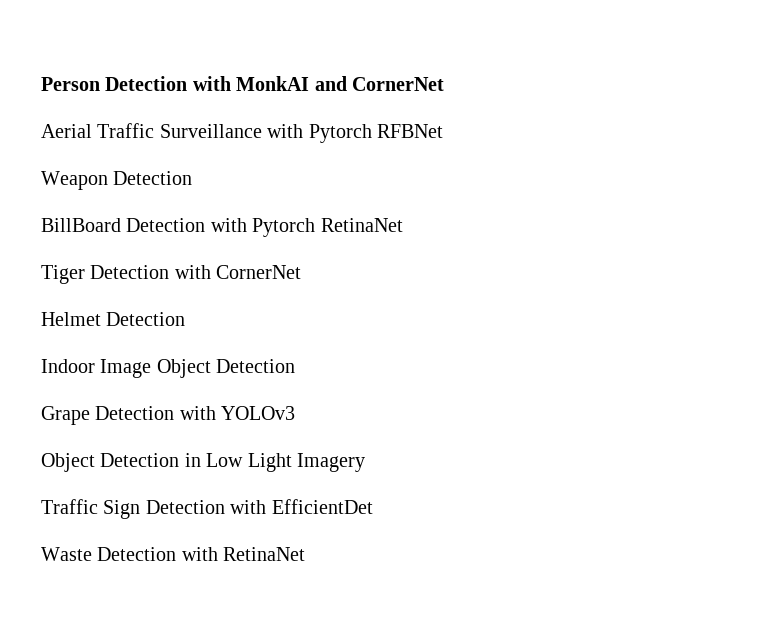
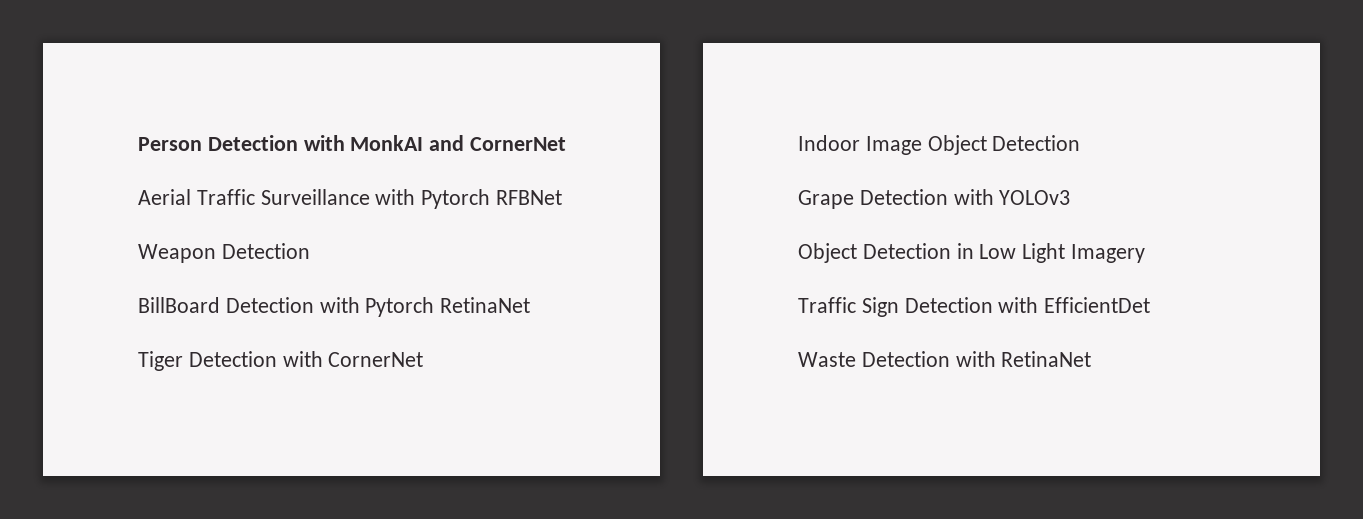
- Helmet Detection

